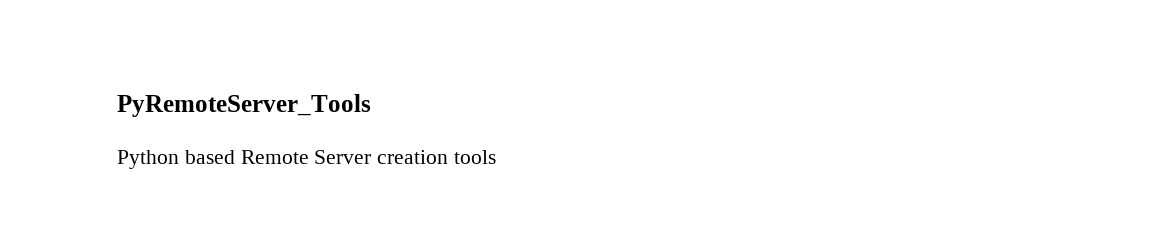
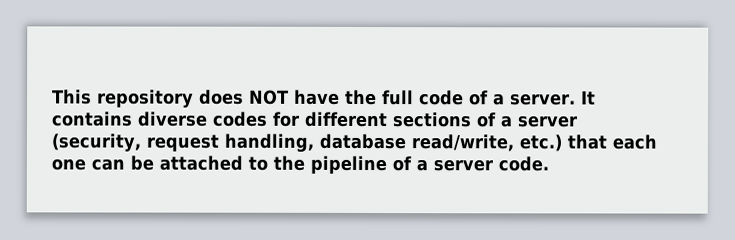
- PyRemoteServer_Tools
- Python based Remote Server creation tools
+ This repository does NOT have the full code of a server. It contains diverse codes for different sections of a server (security, request handling, database read/write, etc.) that each one can be attached to the pipeline of a server code.

